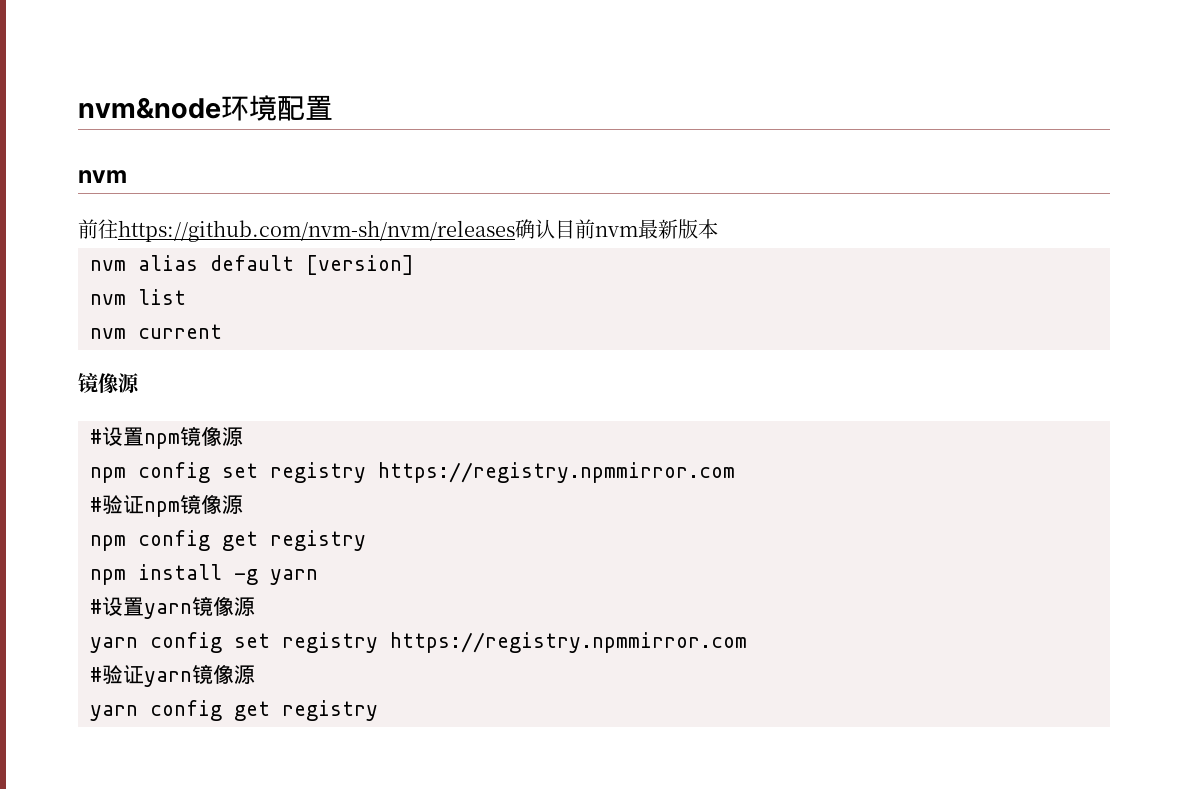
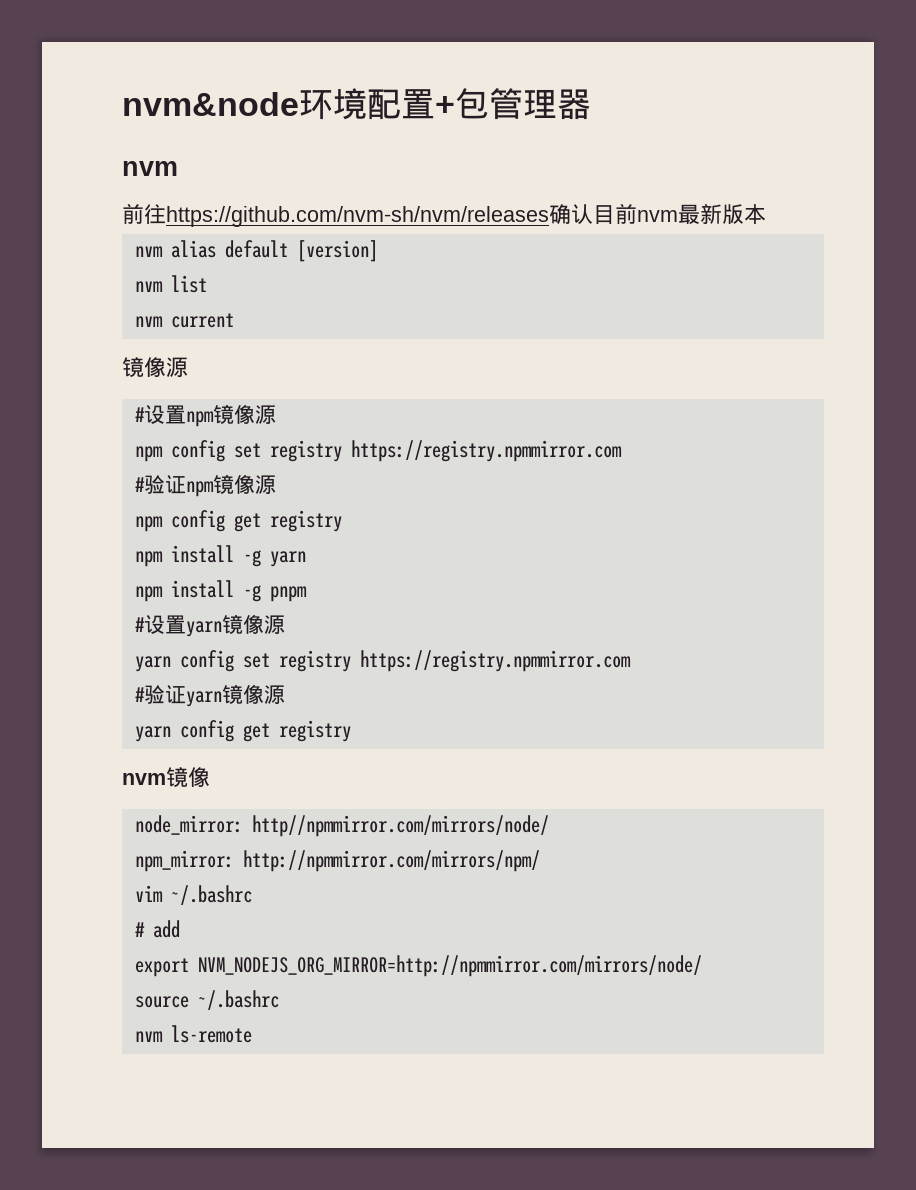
- nvm&node环境配置
+ nvm&node环境配置+包管理器
+ npm install -g pnpm
+ nvm镜像
+ node_mirror: http//npmmirror.com/mirrors/node/
+ npm_mirror: http://npmmirror.com/mirrors/npm/
+ vim ~/.bashrc
+ # add
+ export NVM_NODEJS_ORG_MIRROR=http://npmmirror.com/mirrors/node/
+ source ~/.bashrc
+ nvm ls-remote

